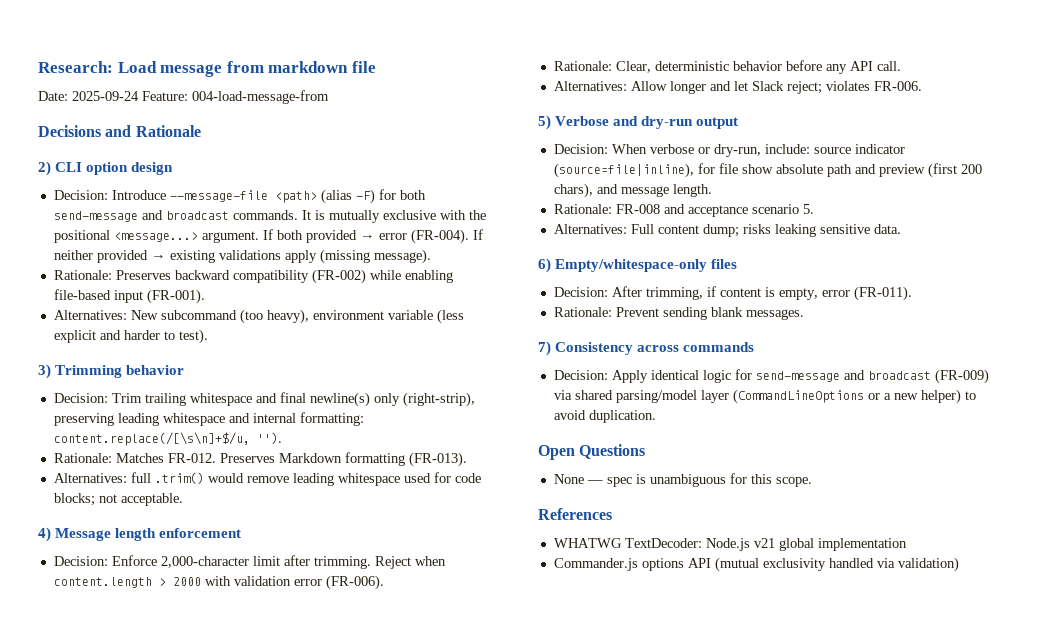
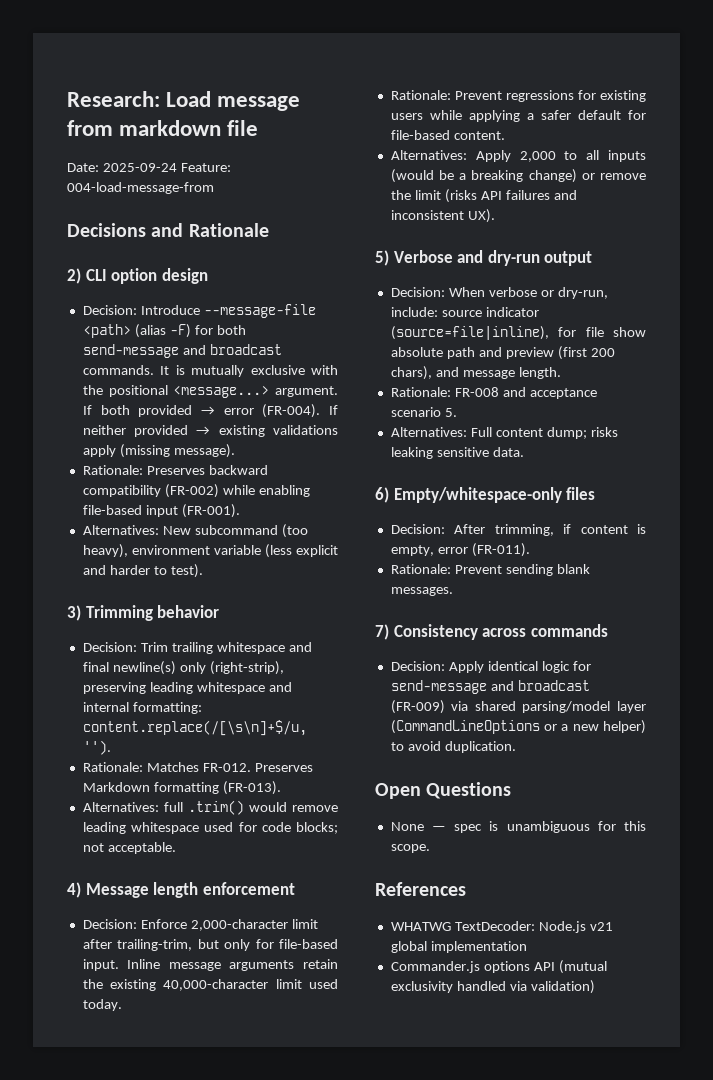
- Decision: Enforce 2,000-character limit after trimming. Reject when content.length > 2000 with validation error (FR-006).
- Rationale: Clear, deterministic behavior before any API call.
- Alternatives: Allow longer and let Slack reject; violates FR-006.
+ Decision: Enforce 2,000-character limit after trailing-trim, but only for file-based input. Inline message arguments retain the existing 40,000-character limit used today.
+ Rationale: Prevent regressions for existing users while applying a safer default for file-based content.
+ Alternatives: Apply 2,000 to all inputs (would be a breaking change) or remove the limit (risks API failures and inconsistent UX).

